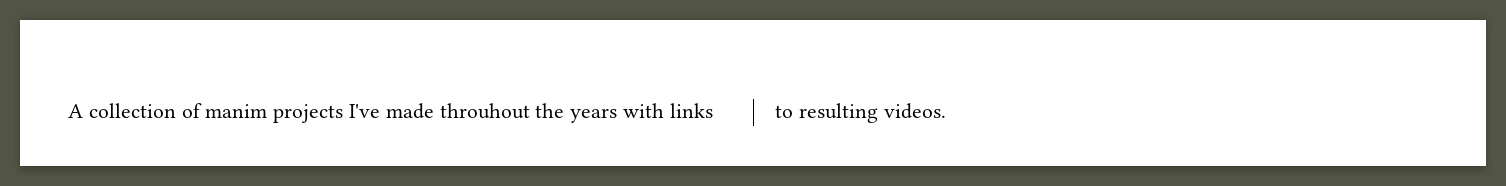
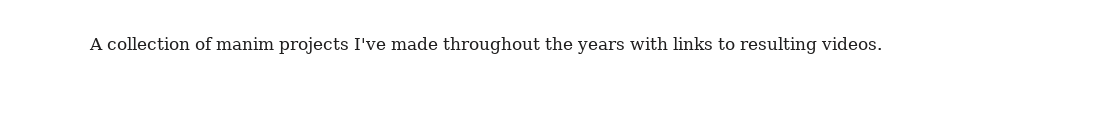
- A collection of manim projects I've made throuhout the years with links to resulting videos.
+ A collection of manim projects I've made throughout the years with links to resulting videos.

